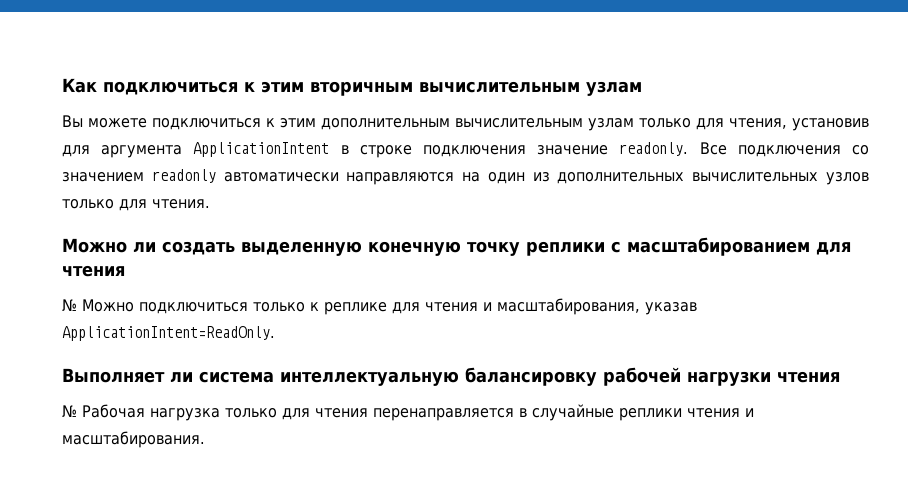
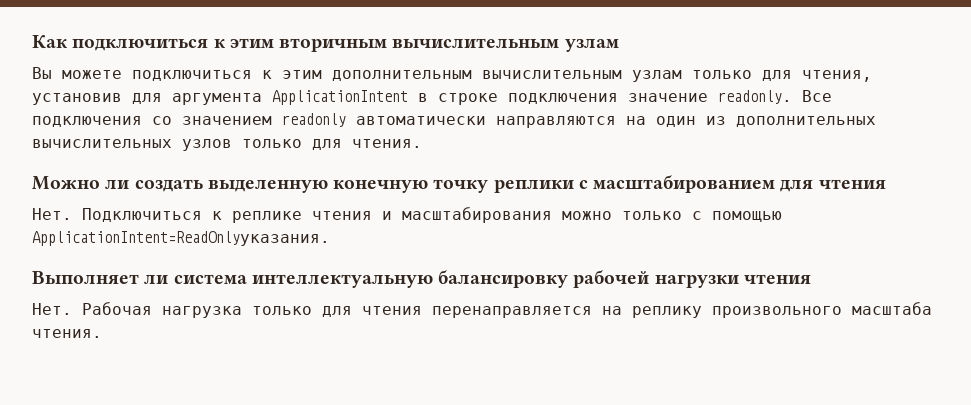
- № Можно подключиться только к реплике для чтения и масштабирования, указав ApplicationIntent=ReadOnly.
+ Нет. Подключиться к реплике чтения и масштабирования можно только с помощью ApplicationIntent=ReadOnlyуказания.
- № Рабочая нагрузка только для чтения перенаправляется в случайные реплики чтения и масштабирования.
+ Нет. Рабочая нагрузка только для чтения перенаправляется на реплику произвольного масштаба чтения.

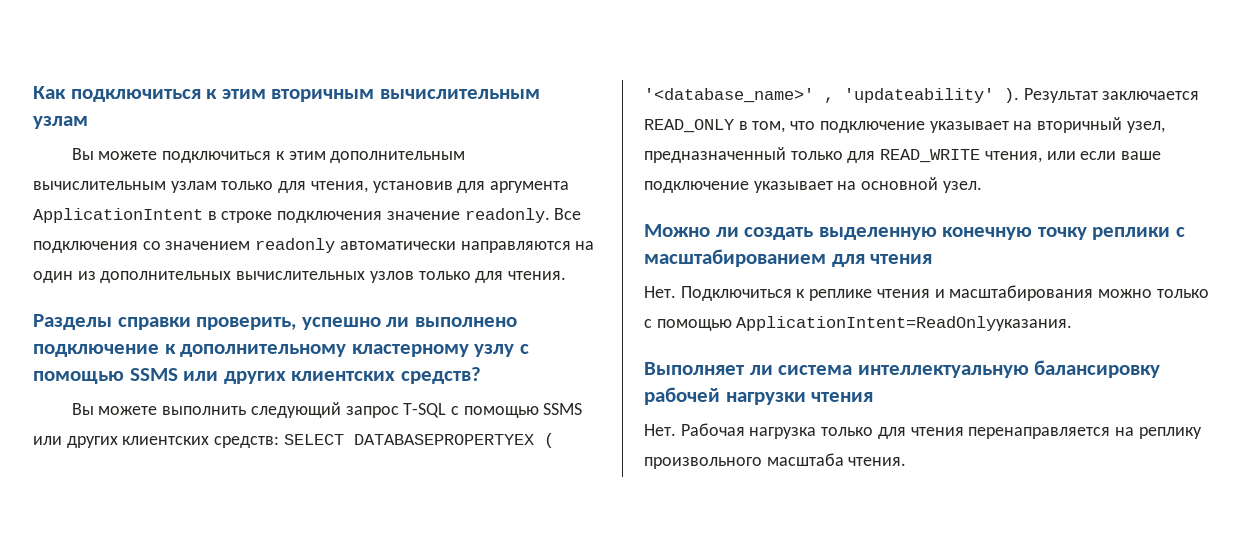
+ Разделы справки проверить, успешно ли выполнено подключение к дополнительному кластерному узлу с помощью SSMS или других клиентских средств?
+ Вы можете выполнить следующий запрос T-SQL с помощью SSMS или других клиентских средств: SELECT DATABASEPROPERTYEX ( '<database_name>' , 'updateability' ). Результат заключается READ_ONLY в том, что подключение указывает на вторичный узел, предназначенный только для READ_WRITE чтения, или если ваше подключение указывает на основной узел.

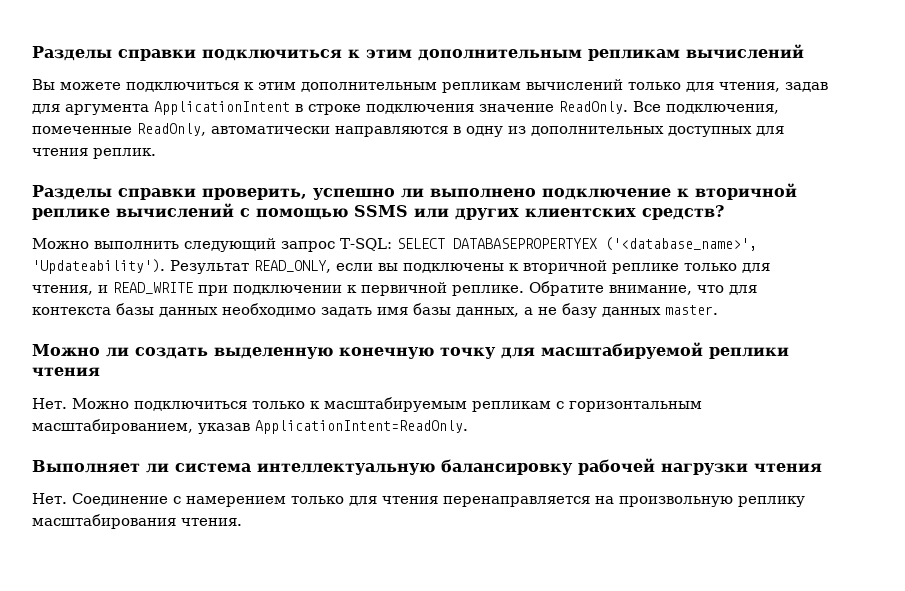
- Как подключиться к этим вторичным вычислительным узлам
+ Разделы справки подключиться к этим дополнительным репликам вычислений
- Вы можете подключиться к этим дополнительным вычислительным узлам только для чтения, установив для аргумента ApplicationIntent в строке подключения значение readonly. Все подключения со значением readonly автоматически направляются на один из дополнительных вычислительных узлов только для чтения.
+ Вы можете подключиться к этим дополнительным репликам вычислений только для чтения, задав для аргумента ApplicationIntent в строке подключения значение ReadOnly. Все подключения, помеченные ReadOnly, автоматически направляются в одну из дополнительных доступных для чтения реплик.
- Разделы справки проверить, успешно ли выполнено подключение к дополнительному кластерному узлу с помощью SSMS или других клиентских средств?
+ Разделы справки проверить, успешно ли выполнено подключение к вторичной реплике вычислений с помощью SSMS или других клиентских средств?
- Вы можете выполнить следующий запрос T-SQL с помощью SSMS или других клиентских средств: SELECT DATABASEPROPERTYEX ( '<database_name>' , 'updateability' ). Результат заключается READ_ONLY в том, что подключение указывает на вторичный узел, предназначенный только для READ_WRITE чтения, или если ваше подключение указывает на основной узел.
+ Можно выполнить следующий запрос T-SQL: SELECT DATABASEPROPERTYEX ('<database_name>', 'Updateability'). Результат READ_ONLY, если вы подключены к вторичной реплике только для чтения, и READ_WRITE при подключении к первичной реплике. Обратите внимание, что для контекста базы данных необходимо задать имя базы данных, а не базу данных master.
- Можно ли создать выделенную конечную точку реплики с масштабированием для чтения
- Нет. Подключиться к реплике чтения и масштабирования можно только с помощью ApplicationIntent=ReadOnlyуказания.
+ Можно ли создать выделенную конечную точку для масштабируемой реплики чтения
+ Нет. Можно подключиться только к масштабируемым репликам с горизонтальным масштабированием, указав ApplicationIntent=ReadOnly.
- Нет. Рабочая нагрузка только для чтения перенаправляется на реплику произвольного масштаба чтения.
+ Нет. Соединение с намерением только для чтения перенаправляется на произвольную реплику масштабирования чтения.

